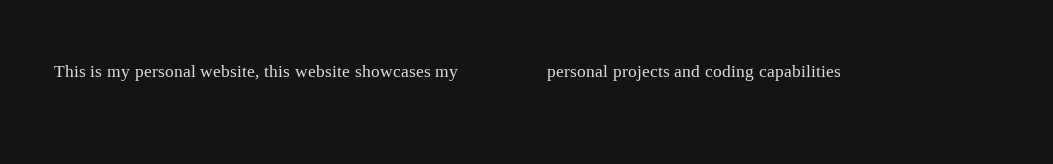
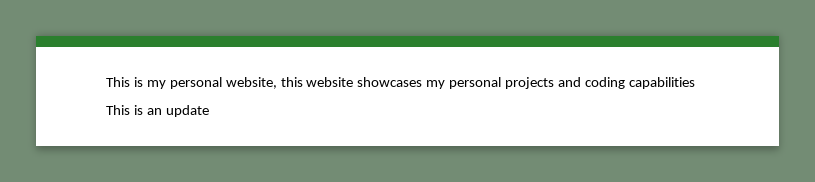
+ This is an update

